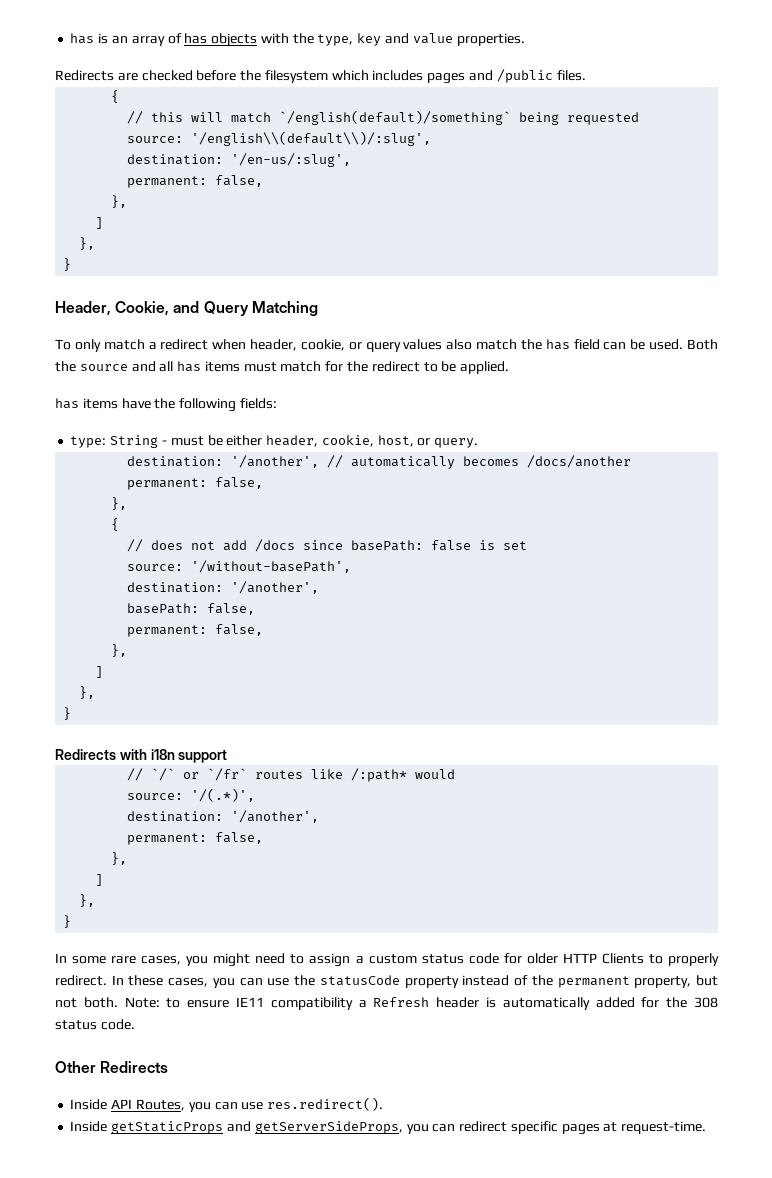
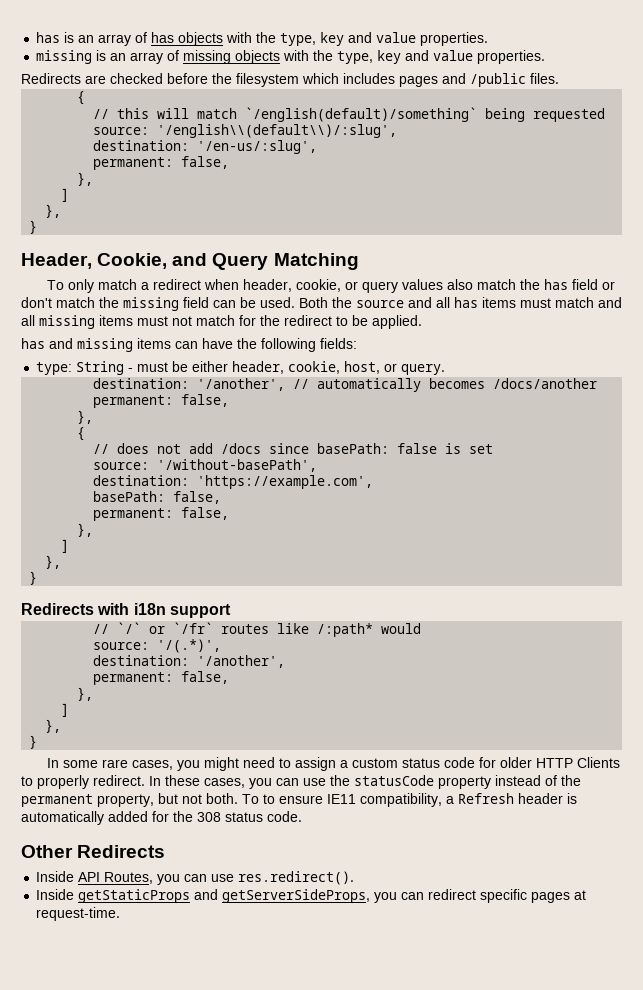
+ missing is an array of missing objects with the type, key and value properties.
- To only match a redirect when header, cookie, or query values also match the has field can be used.
+ To only match a redirect when header, cookie, or query values also match the has field or don't match the missing field can be used.
- Both the source and all has items must match for the redirect to be applied.
+ Both the source and all has items must match and all missing items must not match for the redirect to be applied.
- has items have the following fields:
+ has and missing items can have the following fields:
  source: '/without-basePath',
- destination: '/another',
+ destination: 'https://example.com',
- Note: to ensure IE11 compatibility a Refresh header is automatically added for the 308 status code.
+ To to ensure IE11 compatibility, a Refresh header is automatically added for the 308 status code.

